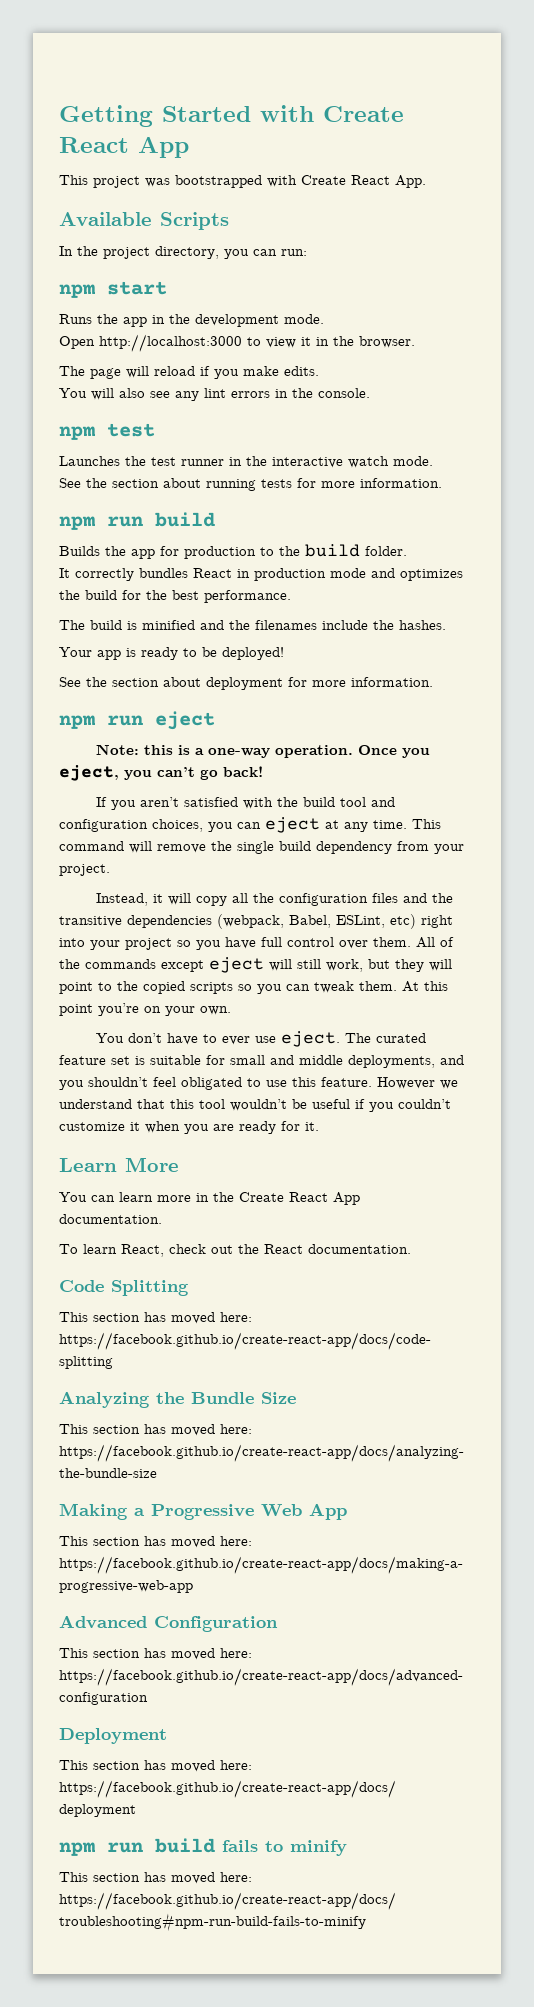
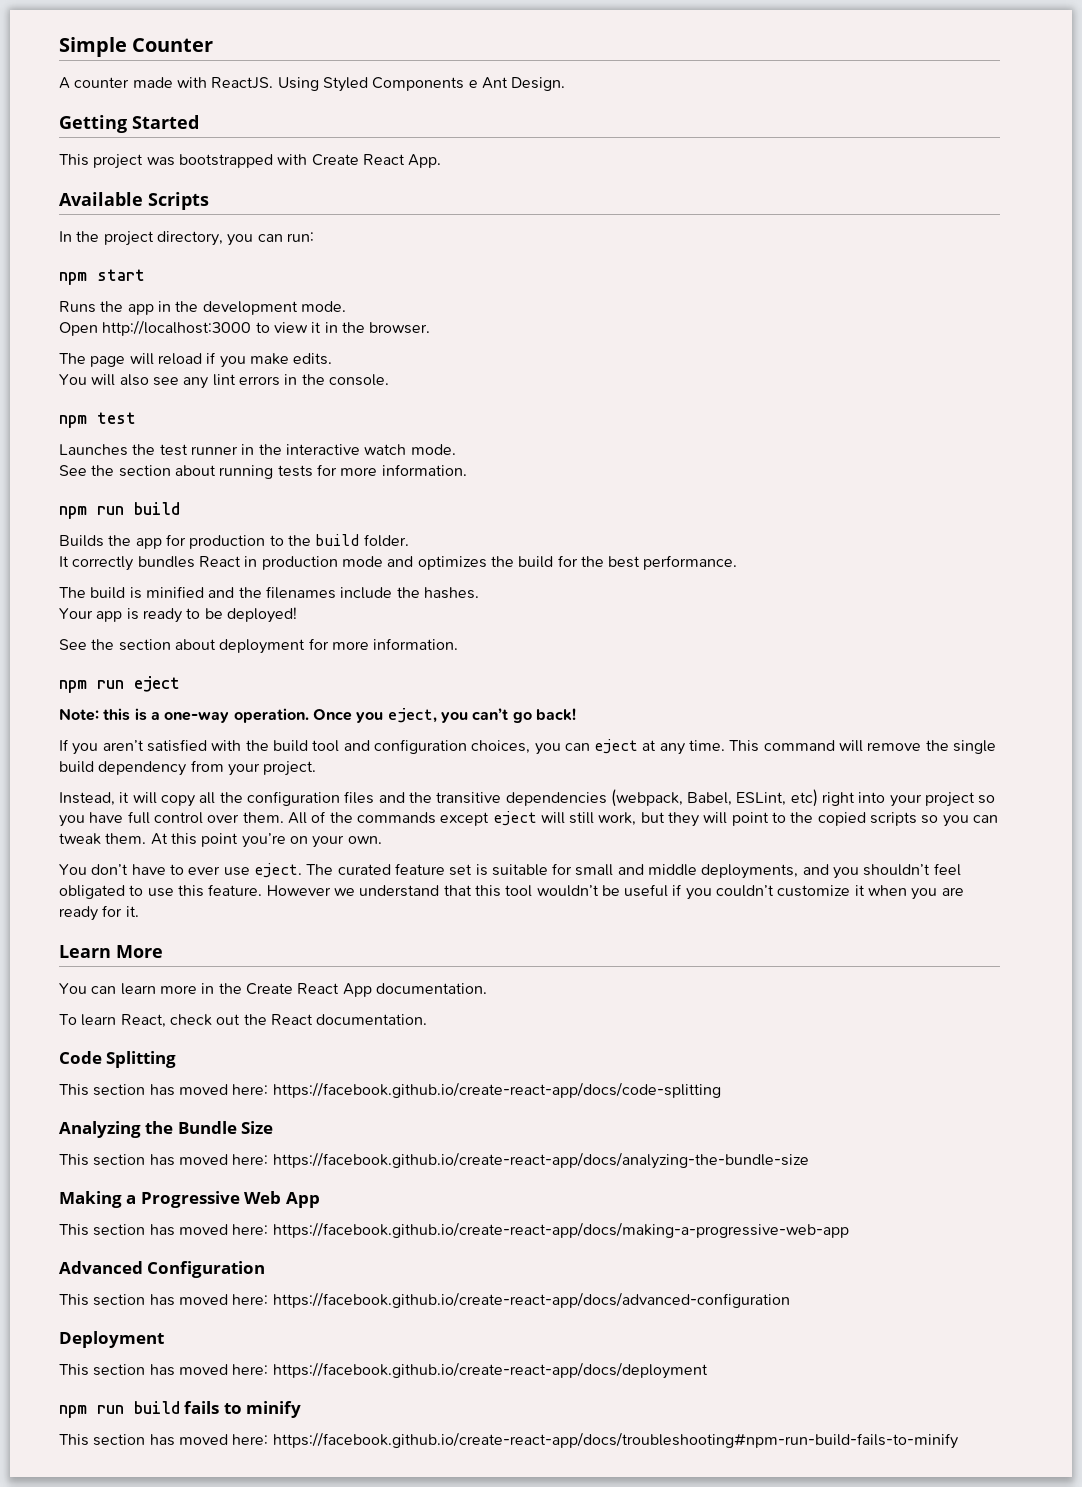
- Getting Started with Create React App
+ Simple Counter
+ A counter made with ReactJS. Using Styled Components e Ant Design.
+ Getting Started

